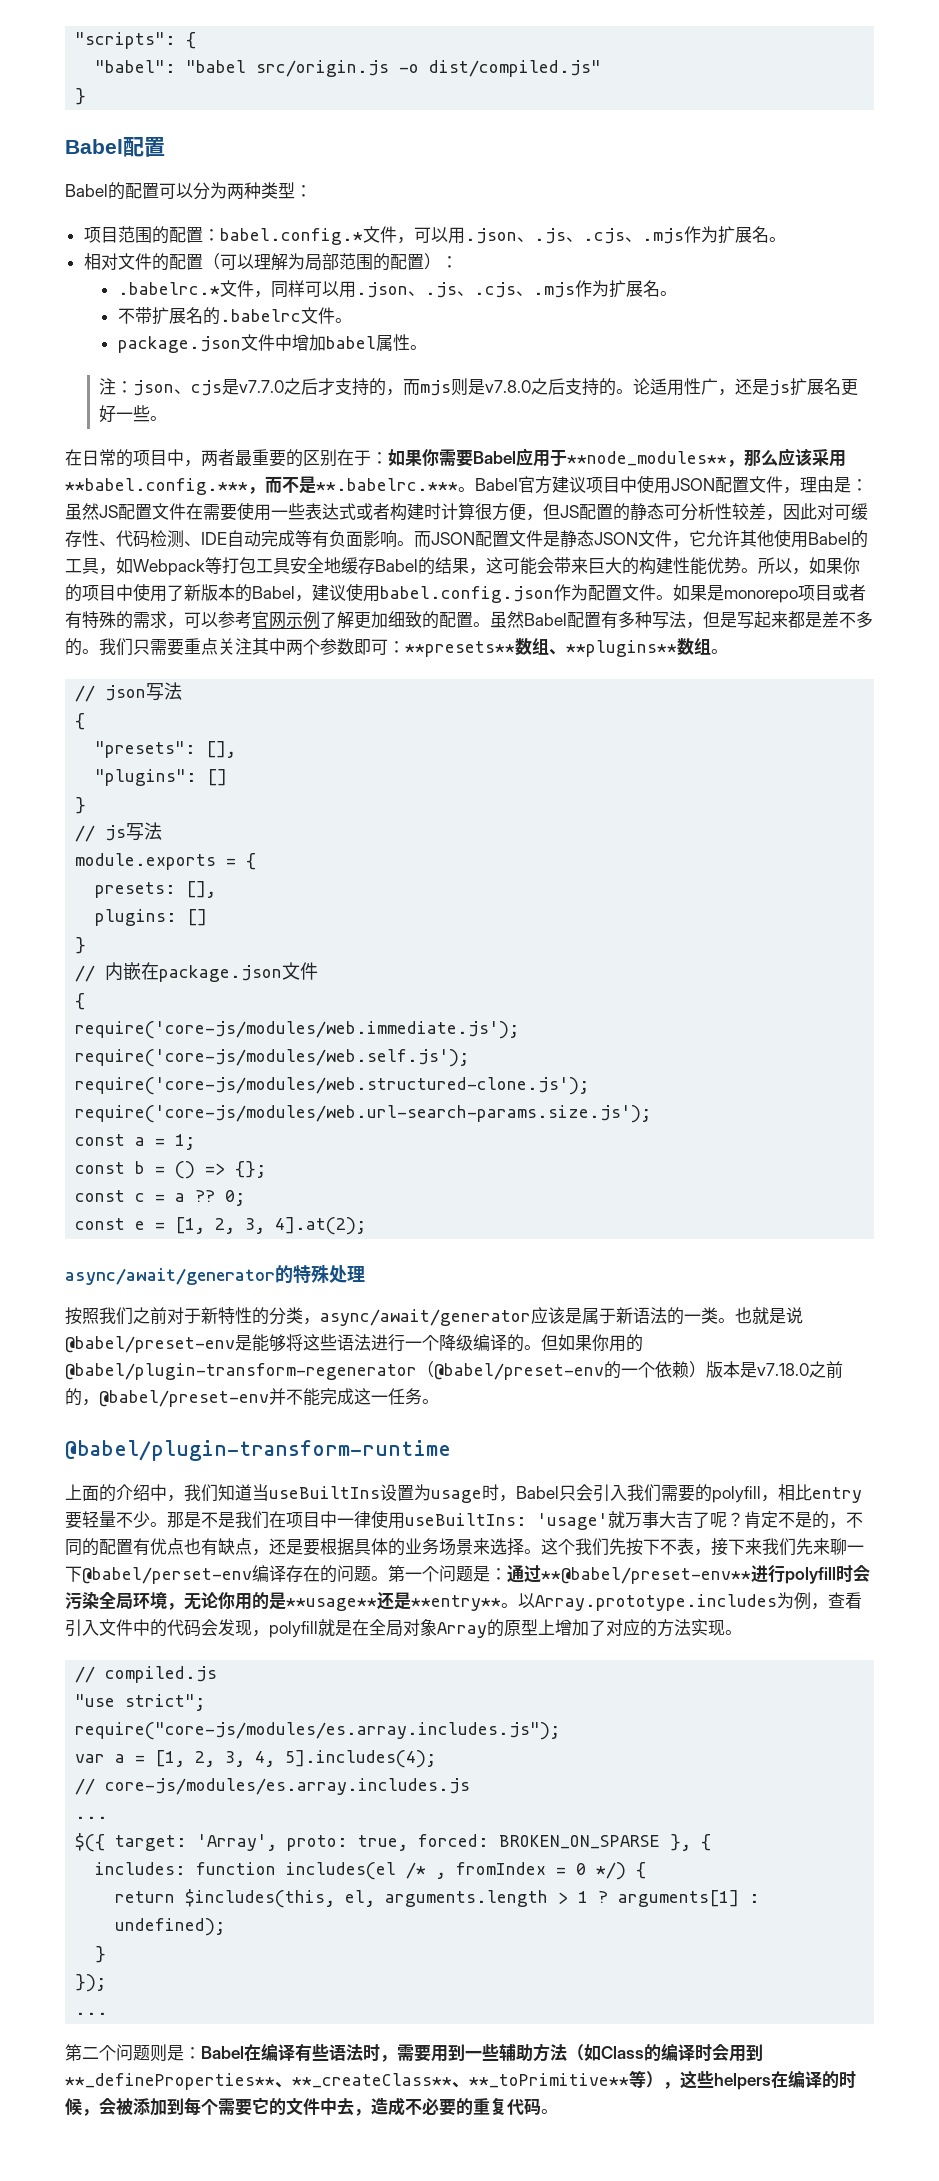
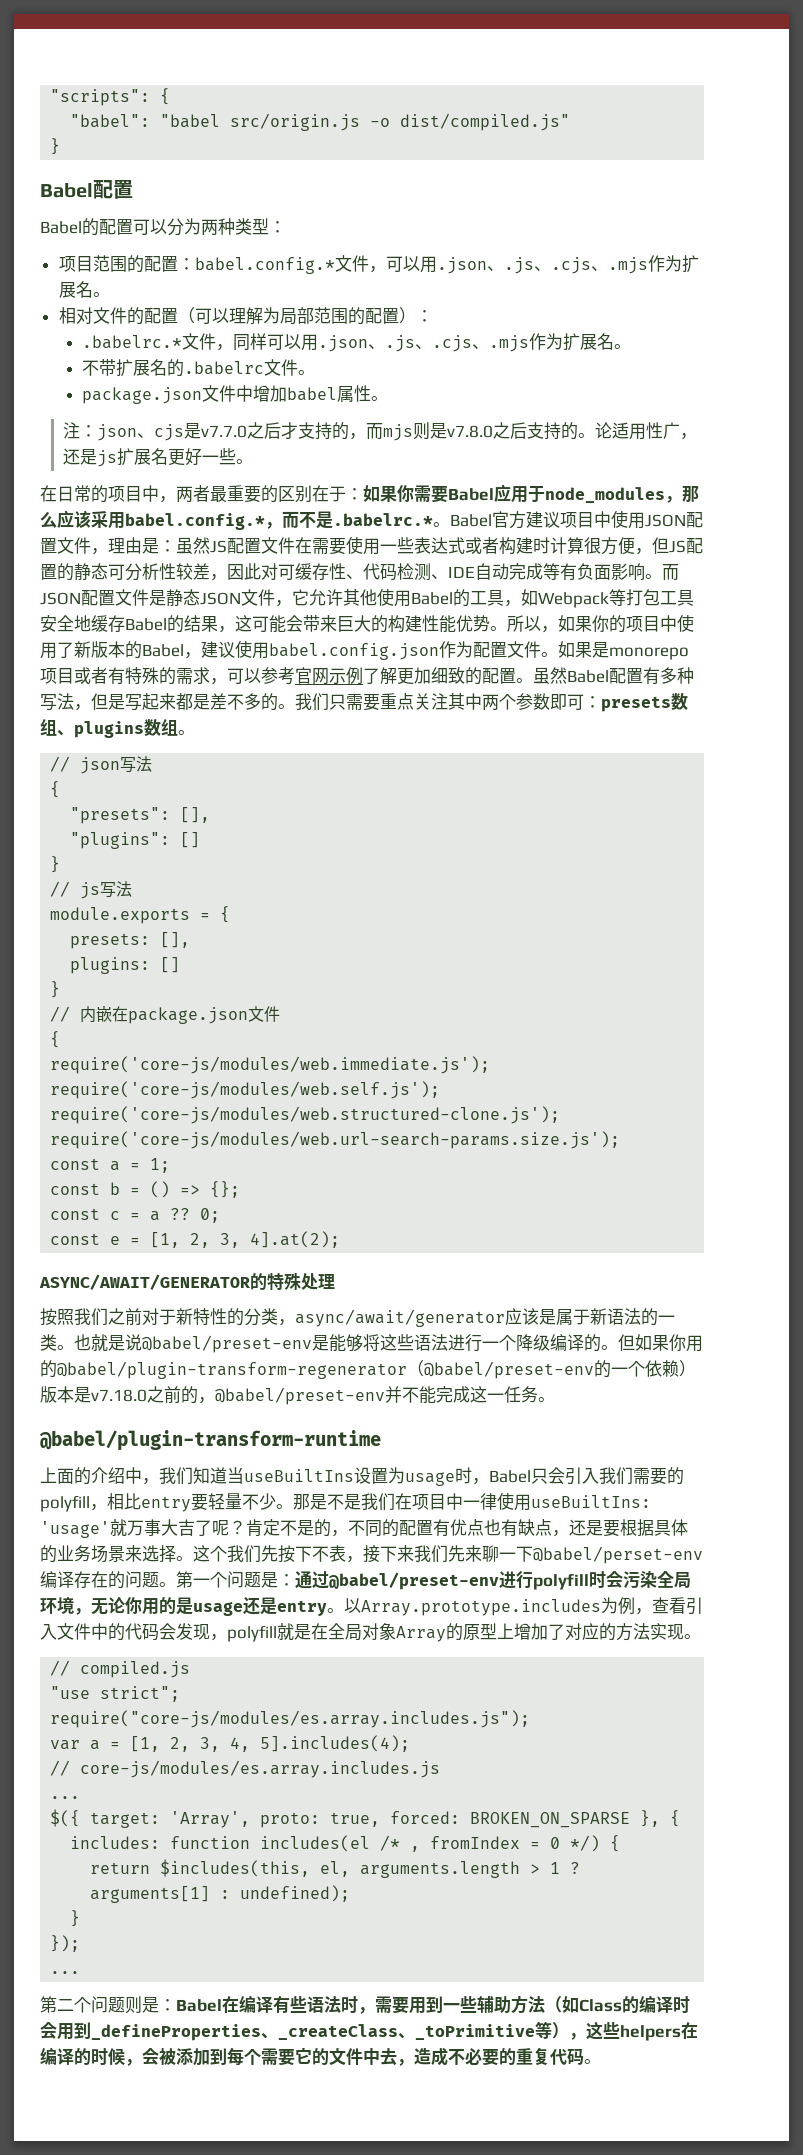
- 在日常的项目中，两者最重要的区别在于：如果你需要Babel应用于**node_modules**，那么应该采用**babel.config.***，而不是**.babelrc.***。
+ 在日常的项目中，两者最重要的区别在于：如果你需要Babel应用于node_modules，那么应该采用babel.config.*，而不是.babelrc.*。
- 我们只需要重点关注其中两个参数即可：**presets**数组、**plugins**数组。
+ 我们只需要重点关注其中两个参数即可：presets数组、plugins数组。
- async/await/generator的特殊处理
+ ASYNC/AWAIT/GENERATOR的特殊处理
- 第一个问题是：通过**@babel/preset-env**进行polyfill时会污染全局环境，无论你用的是**usage**还是**entry**。
+ 第一个问题是：通过@babel/preset-env进行polyfill时会污染全局环境，无论你用的是usage还是entry。
- 第二个问题则是：Babel在编译有些语法时，需要用到一些辅助方法（如Class的编译时会用到**_defineProperties**、**_createClass**、**_toPrimitive**等），这些helpers在编译的时候，会被添加到每个需要它的文件中去，造成不必要的重复代码。
+ 第二个问题则是：Babel在编译有些语法时，需要用到一些辅助方法（如Class的编译时会用到_defineProperties、_createClass、_toPrimitive等），这些helpers在编译的时候，会被添加到每个需要它的文件中去，造成不必要的重复代码。

